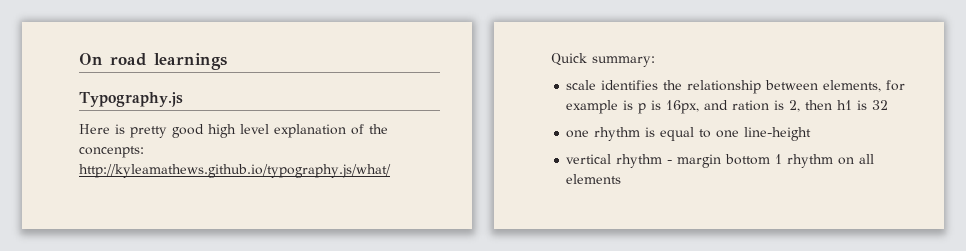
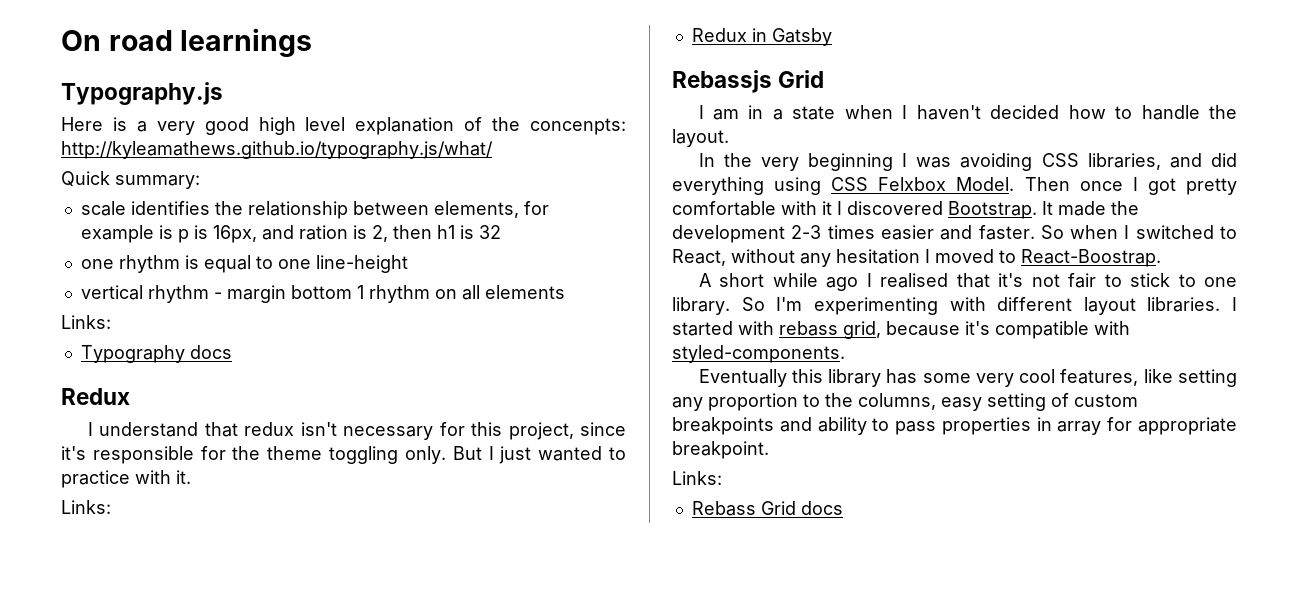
- Here is pretty good high level explanation of the concenpts: http://kyleamathews.github.io/typography.js/what/
+ Here is a very good high level explanation of the concenpts: http://kyleamathews.github.io/typography.js/what/
  vertical rhythm - margin bottom 1 rhythm on all elements
+ Links:
+ Typography docs
+ Redux
+ I understand that redux isn't necessary for this project, since it's responsible for the theme toggling only. But I just wanted to practice with it.
+ Links:
+ Redux in Gatsby
+ Rebassjs Grid
+ I am in a state when I haven't decided how to handle the layout.
+ In the very beginning I was avoiding CSS libraries, and did everything using CSS Felxbox Model. Then once I got pretty comfortable with it I discovered Bootstrap. It made the development 2-3 times easier and faster. So when I switched to React, without any hesitation I moved to React-Boostrap.
+ A short while ago I realised that it's not fair to stick to one library. So I'm experimenting with different layout libraries. I started with rebass grid, because it's compatible with styled-components.
+ Eventually this library has some very cool features, like setting any proportion to the columns, easy setting of custom breakpoints and ability to pass properties in array for appropriate breakpoint.
+ Links:
+ Rebass Grid docs

